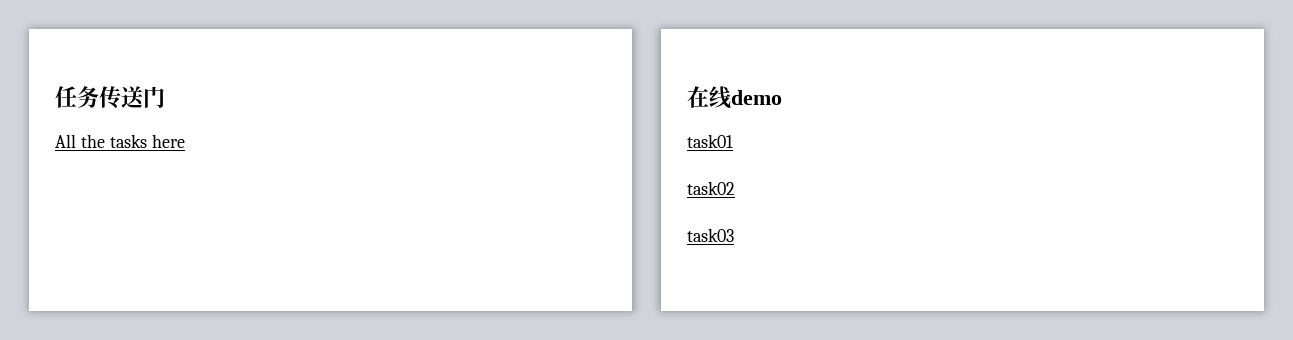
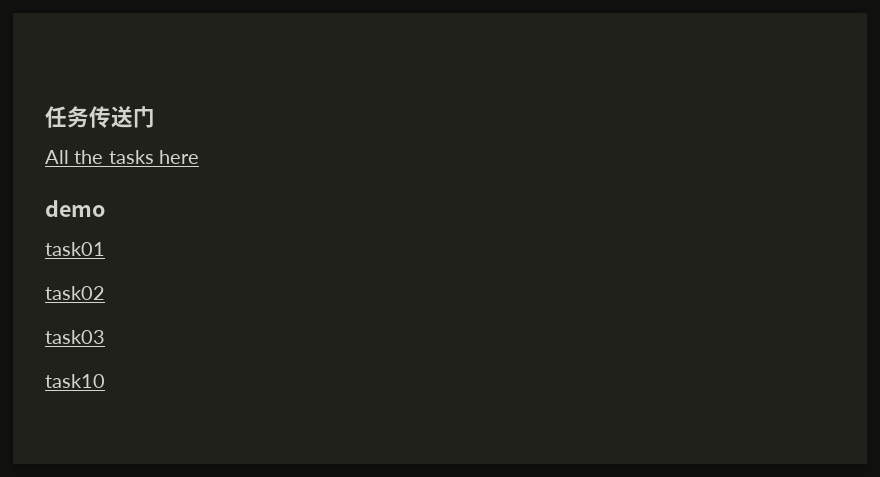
- 在线demo
+ demo
+ task10

